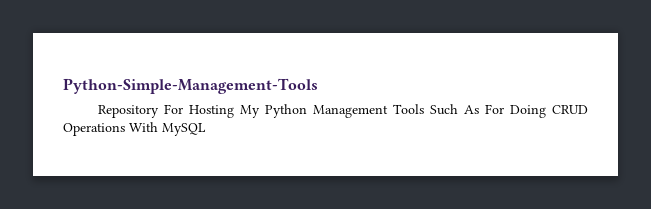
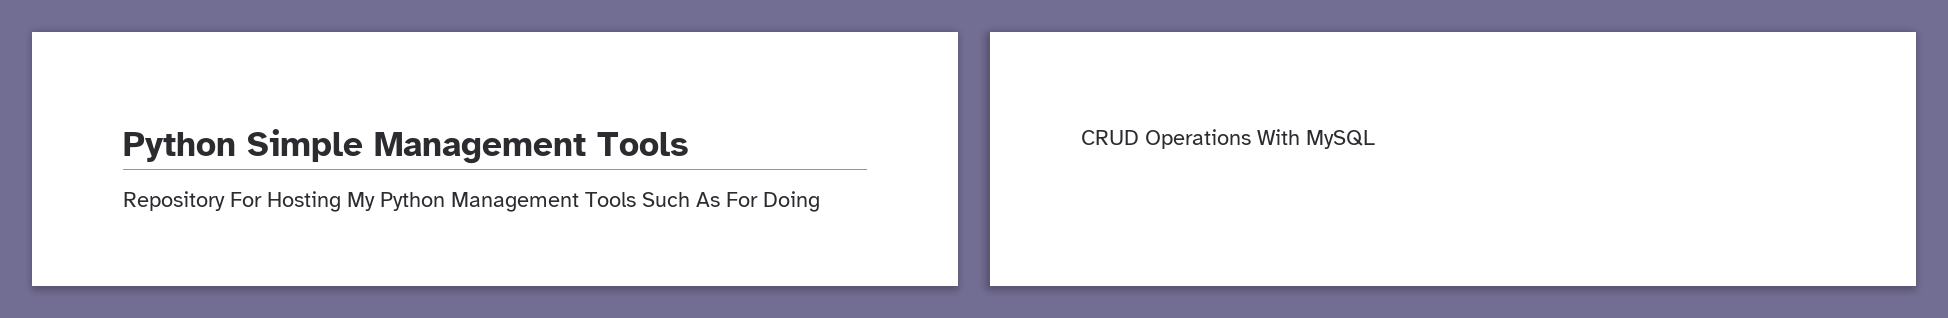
- Python-Simple-Management-Tools
+ Python Simple Management Tools

